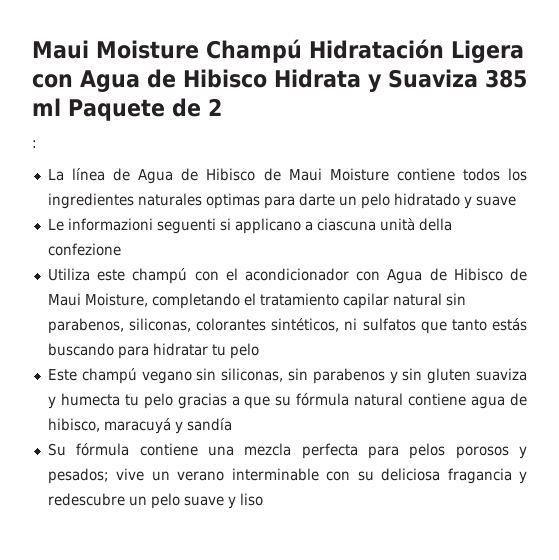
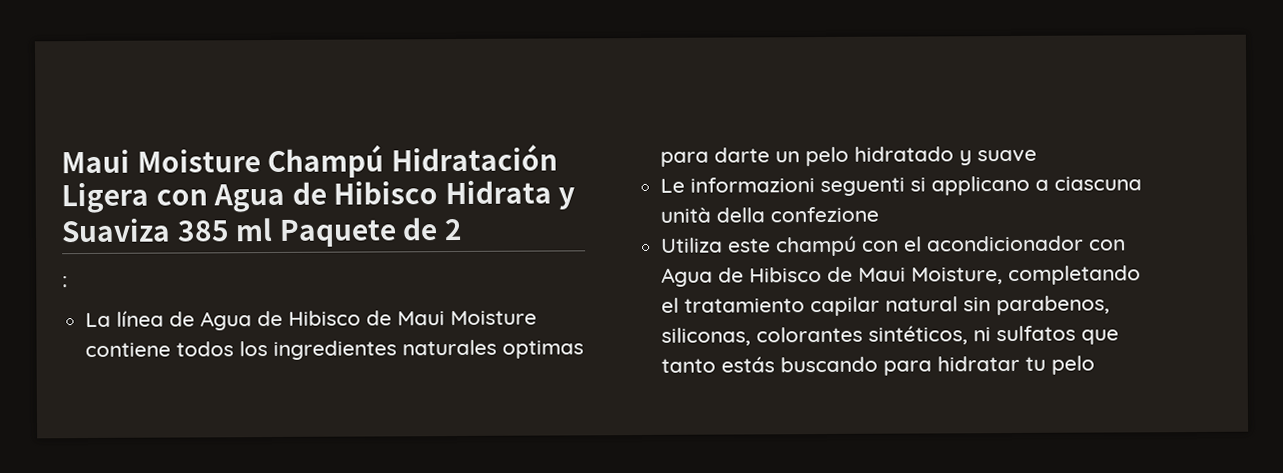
- Este champú vegano sin siliconas, sin parabenos y sin gluten suaviza y humecta tu pelo gracias a que su fórmula natural contiene agua de hibisco, maracuyá y sandía
- Su fórmula contiene una mezcla perfecta para pelos porosos y pesados; vive un verano interminable con su deliciosa fragancia y redescubre un pelo suave y liso

